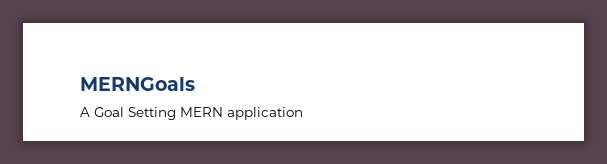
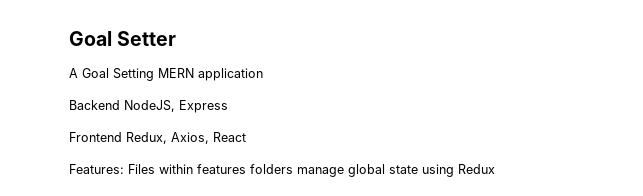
- MERNGoals
+ Goal Setter
+ Backend NodeJS, Express
+ Frontend Redux, Axios, React
+ Features: Files within features folders manage global state using Redux

